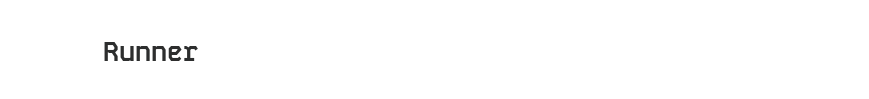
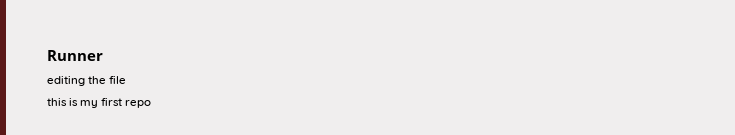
+ editing the file
+ this is my first repo

